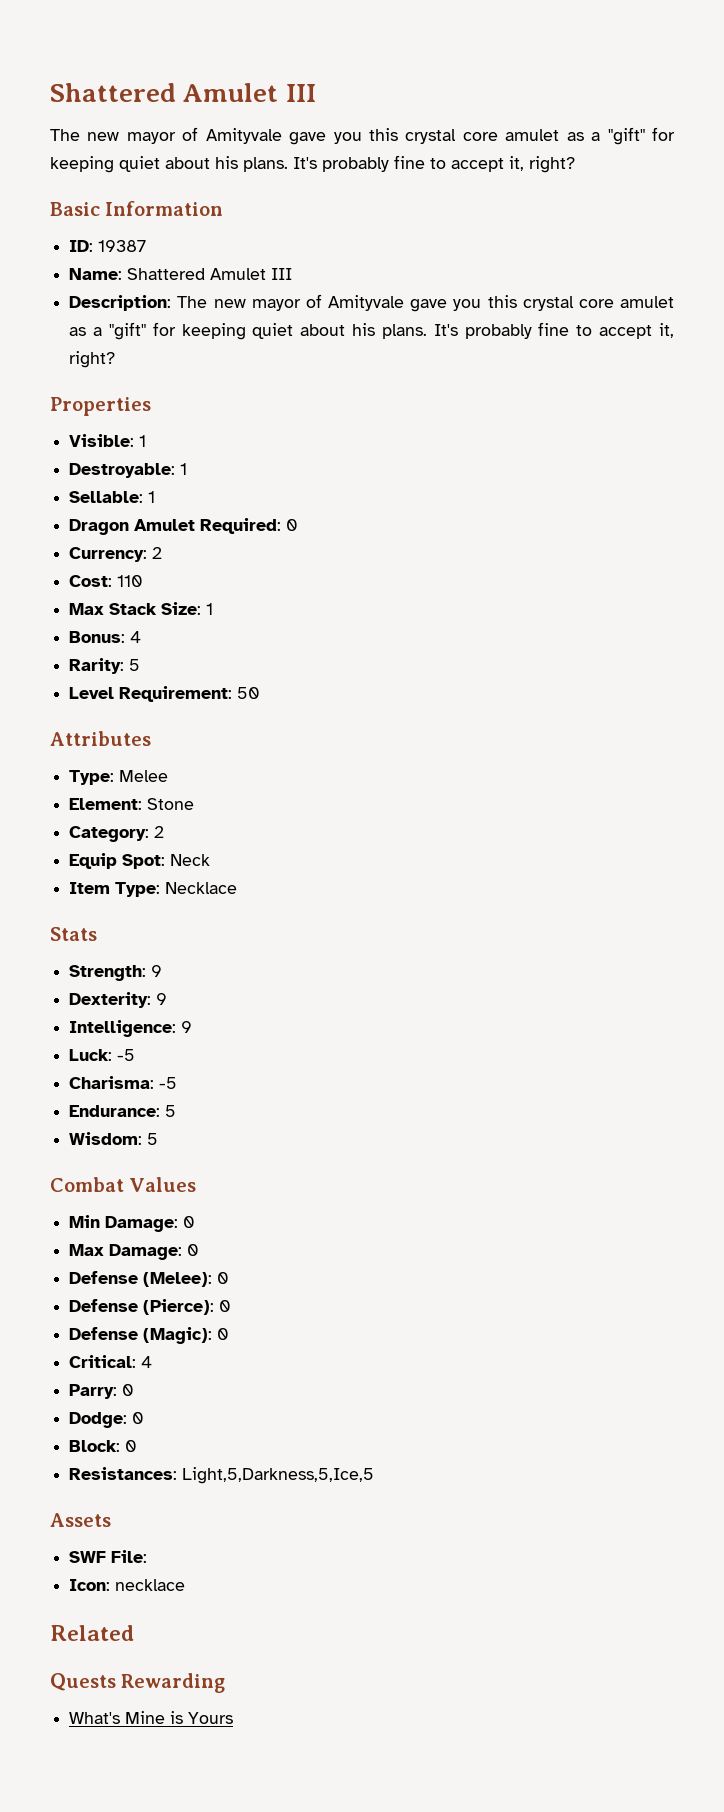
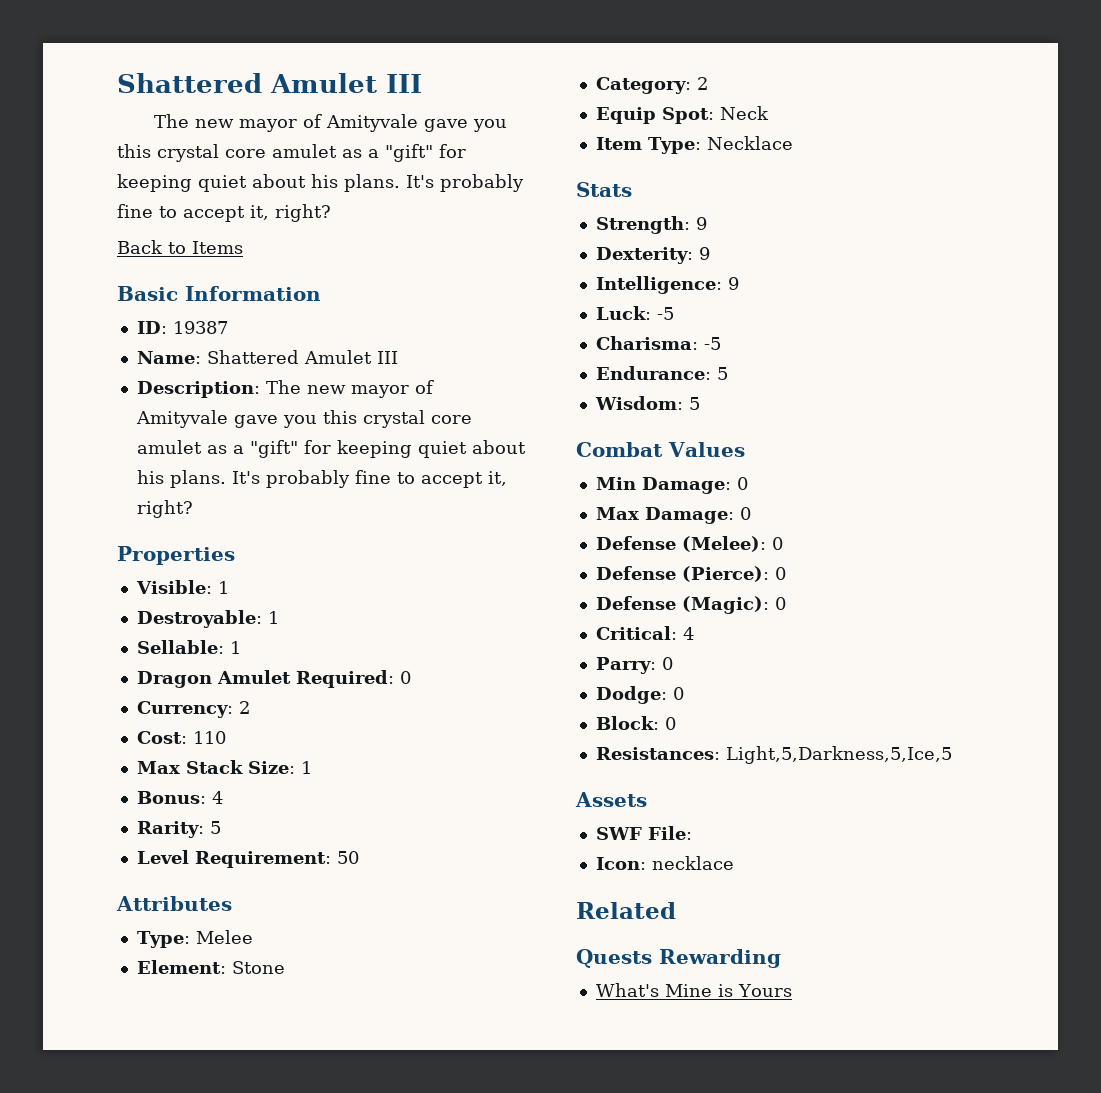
+ Back to Items

